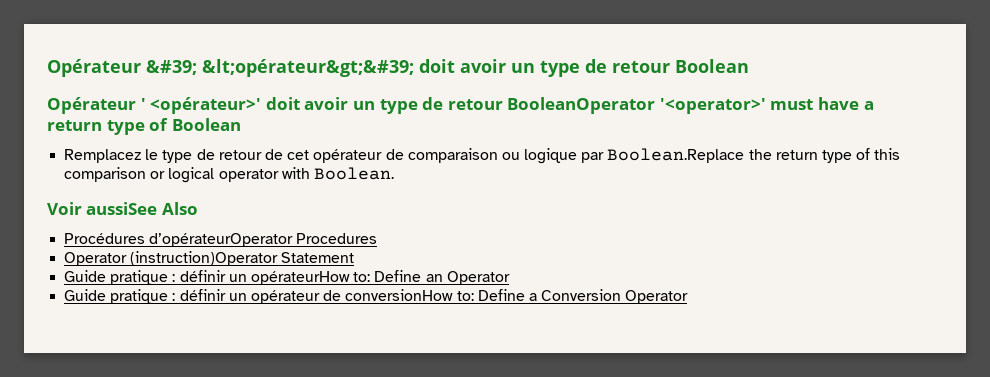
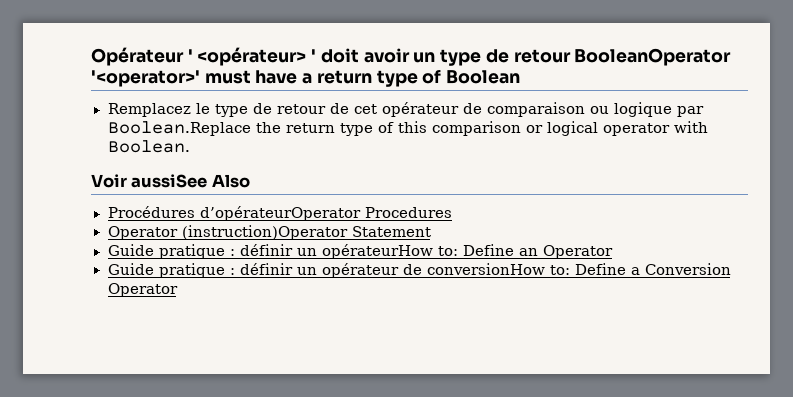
- Opérateur &#39; &lt;opérateur&gt;&#39; doit avoir un type de retour Boolean
- Opérateur ' <opérateur>' doit avoir un type de retour BooleanOperator '<operator>' must have a return type of Boolean
+ Opérateur ' <opérateur> ' doit avoir un type de retour BooleanOperator '<operator>' must have a return type of Boolean

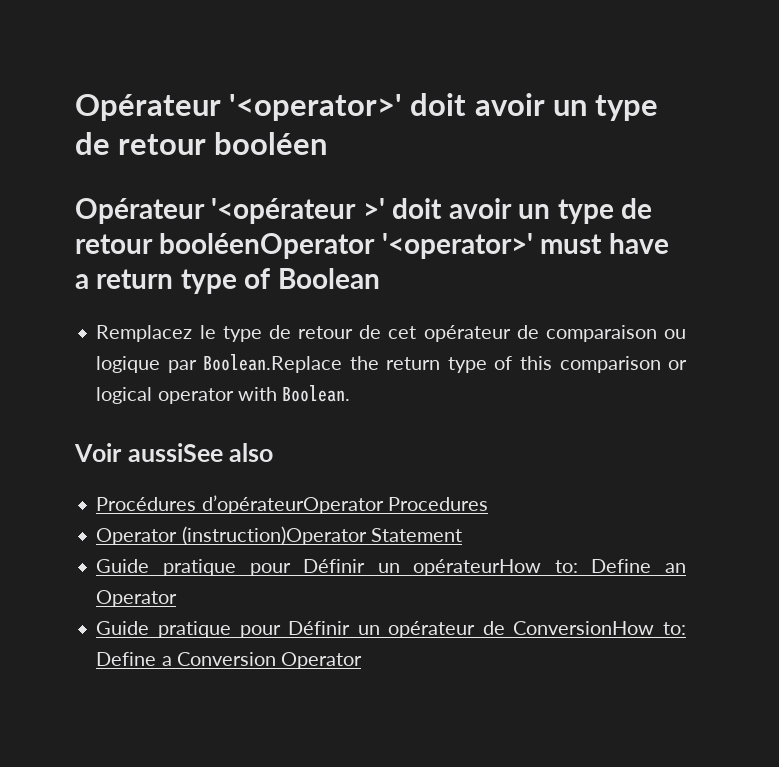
- Opérateur ' <opérateur> ' doit avoir un type de retour BooleanOperator '<operator>' must have a return type of Boolean
+ Opérateur '<operator>' doit avoir un type de retour booléen
+ Opérateur '<opérateur >' doit avoir un type de retour booléenOperator '<operator>' must have a return type of Boolean
- Voir aussiSee Also
+ Voir aussiSee also
- Guide pratique : définir un opérateurHow to: Define an Operator
+ Guide pratique pour Définir un opérateurHow to: Define an Operator
- Guide pratique : définir un opérateur de conversionHow to: Define a Conversion Operator
+ Guide pratique pour Définir un opérateur de ConversionHow to: Define a Conversion Operator

